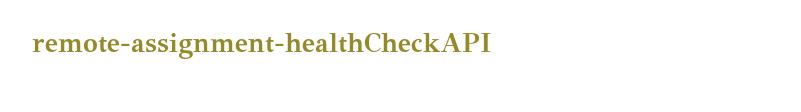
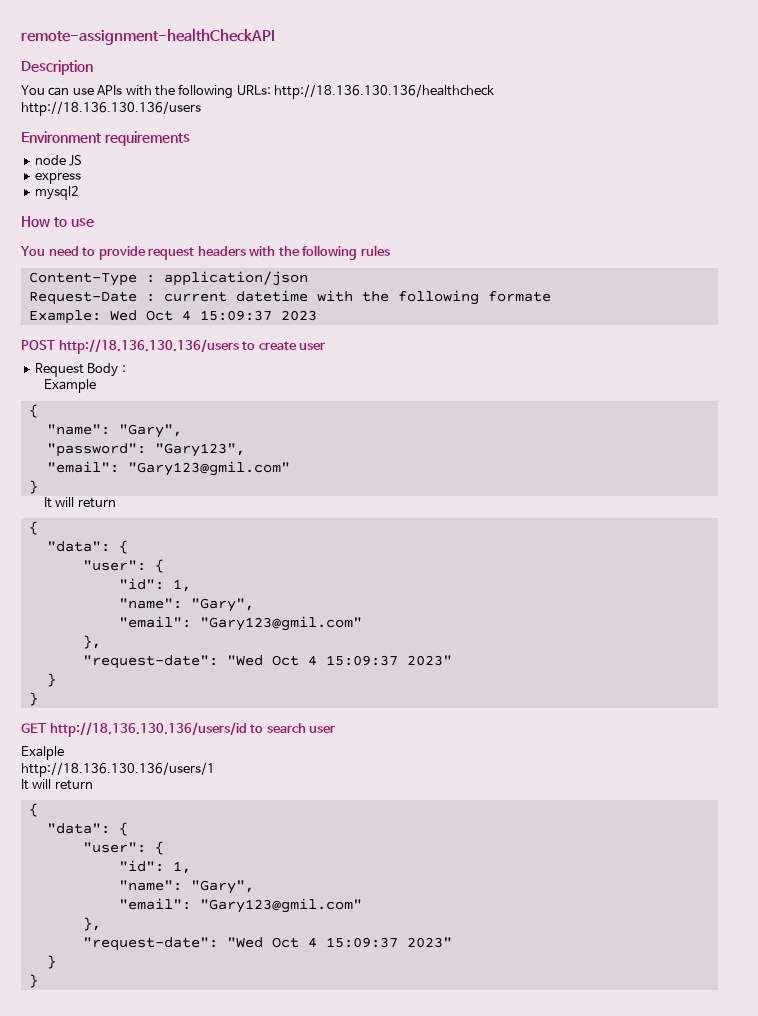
+ Description
+ You can use APIs with the following URLs: http://18.136.130.136/healthcheck
+ http://18.136.130.136/users
+ Environment requirements
+ node JS
+ express
+ mysql2
+ How to use
+ You need to provide request headers with the following rules
+ Content-Type : application/json
+ Request-Date : current datetime with the following formate
+ Example: Wed Oct 4 15:09:37 2023
+ POST http://18.136.130.136/users to create user
+ Request Body :
+ Example
+ {
+ "name": "Gary",
+ "password": "Gary123",
+ "email": "Gary123@gmil.com"
+ }
+ It will return
+ {
+ "data": {
+ "user": {
+ "id": 1,
+ "name": "Gary",
+ "email": "Gary123@gmil.com"
+ },
+ "request-date": "Wed Oct 4 15:09:37 2023"
+ }
+ }
+ GET http://18.136.130.136/users/id to search user
+ Exalple
+ http://18.136.130.136/users/1
+ It will return
+ {
+ "data": {
+ "user": {
+ "id": 1,
+ "name": "Gary",
+ "email": "Gary123@gmil.com"
+ },
+ "request-date": "Wed Oct 4 15:09:37 2023"
+ }
+ }

